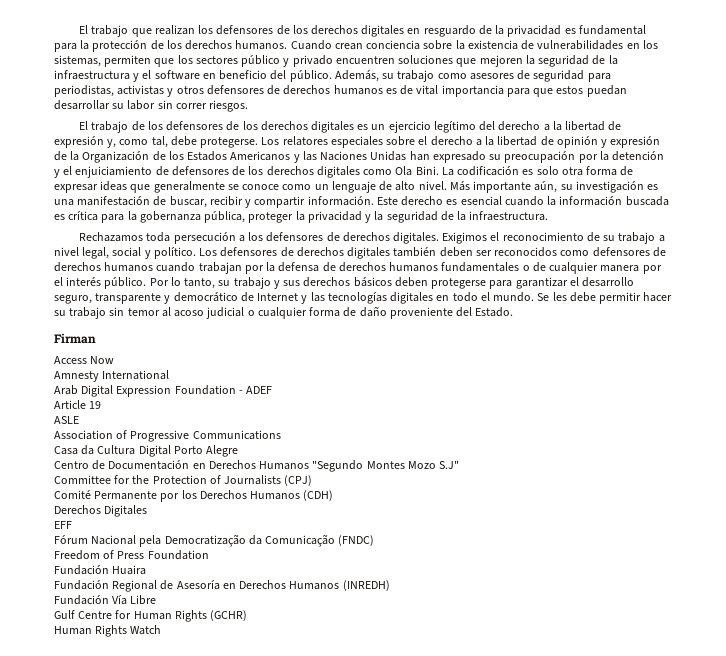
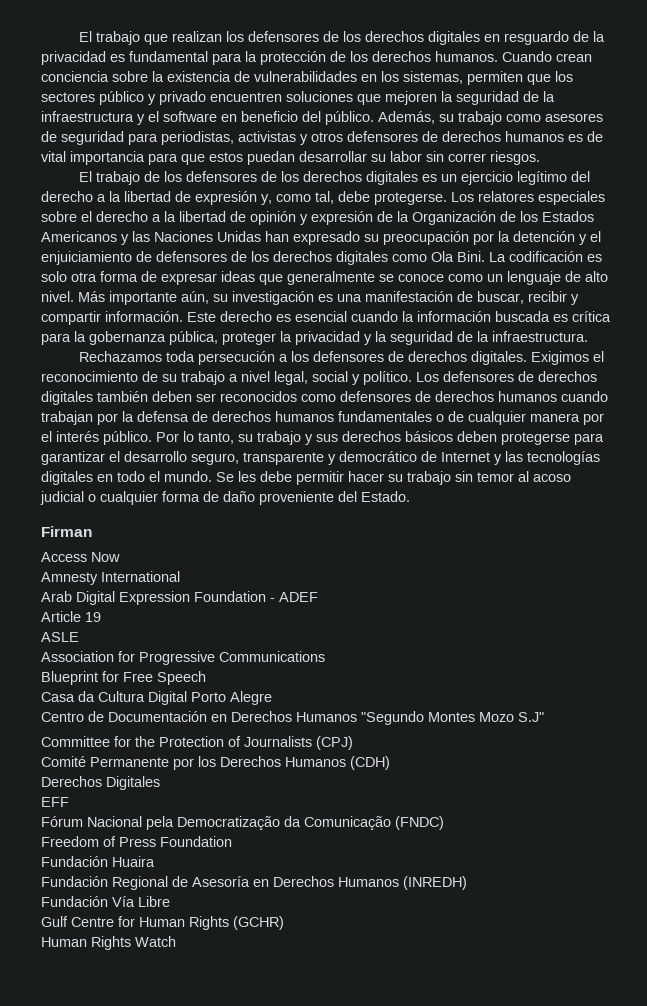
- Association of Progressive Communications
+ Association for Progressive Communications
+ Blueprint for Free Speech

